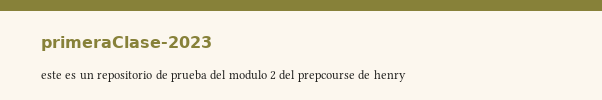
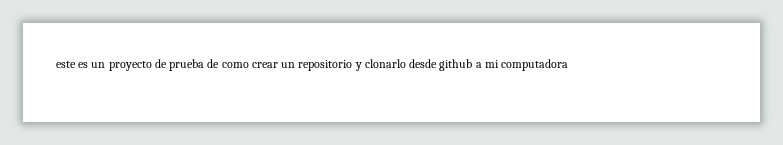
- primeraClase-2023
- este es un repositorio de prueba del modulo 2 del prepcourse de henry
+ este es un proyecto de prueba de como crear un repositorio y clonarlo desde github a mi computadora

